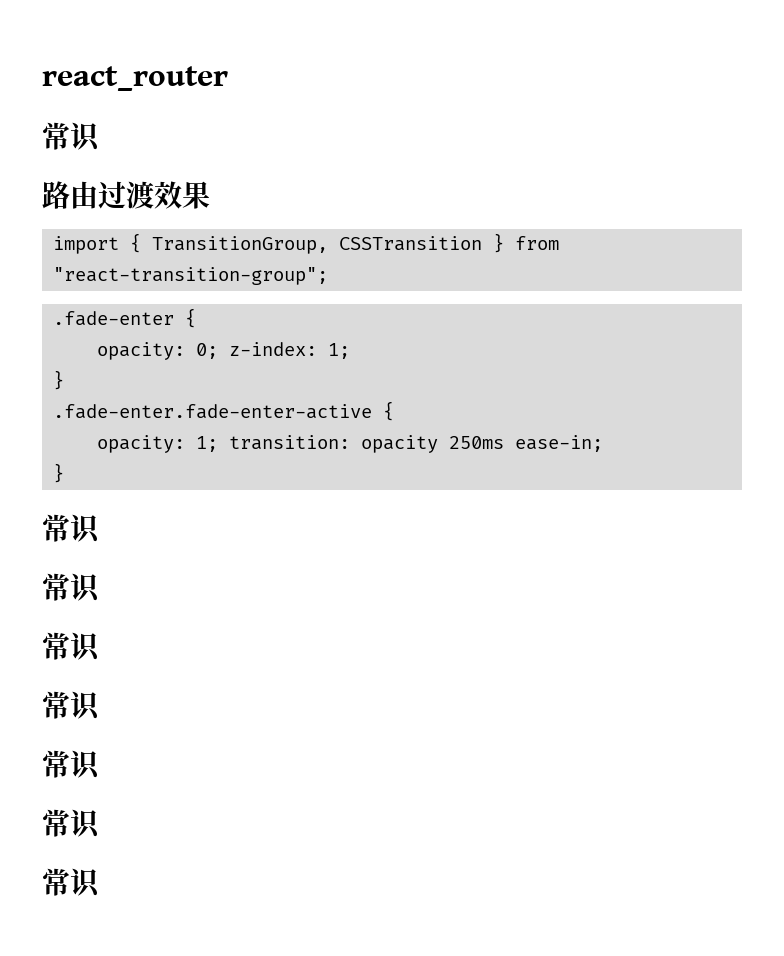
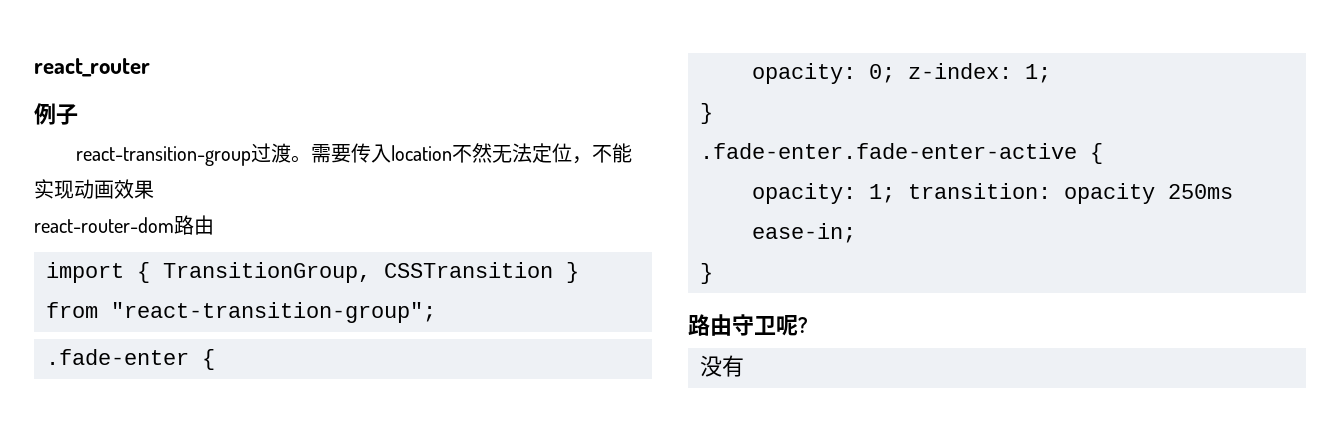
  react_router
- 常识
- 路由过渡效果
+ 例子
+ react-transition-group过渡。需要传入location不然无法定位，不能实现动画效果
+ react-router-dom路由
  opacity: 1; transition: opacity 250ms ease-in;
  }
- 常识
- 常识
- 常识
- 常识
- 常识
- 常识
- 常识
+ 路由守卫呢?
+ 没有

